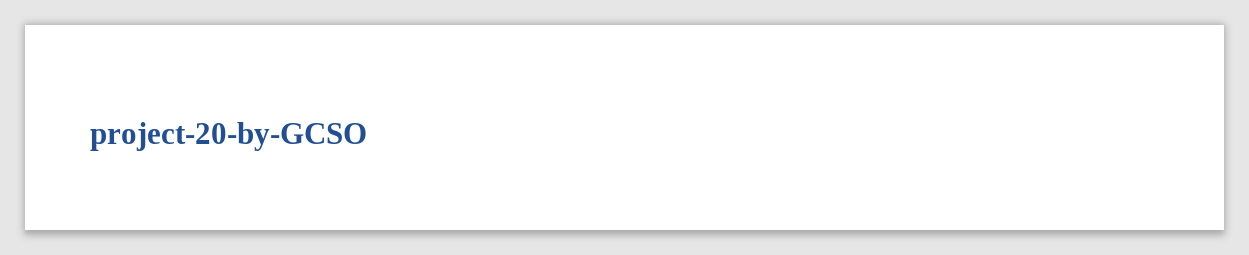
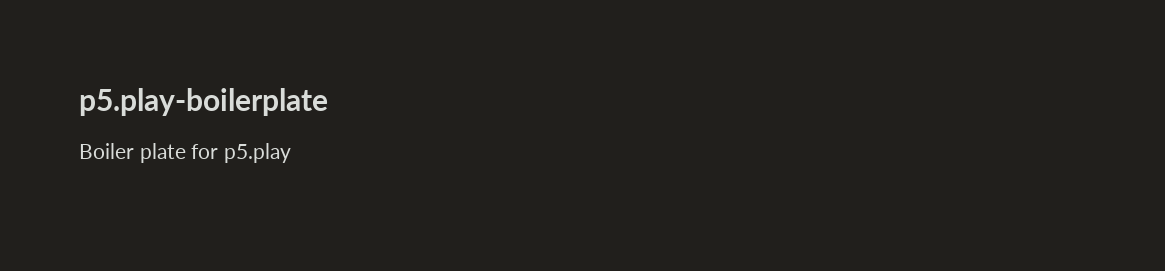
- project-20-by-GCSO
+ p5.play-boilerplate
+ Boiler plate for p5.play

